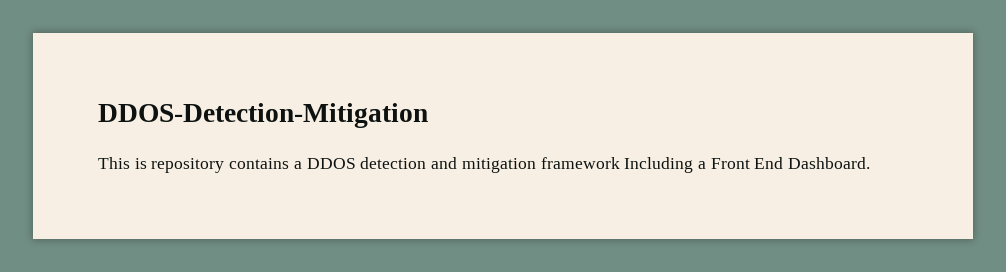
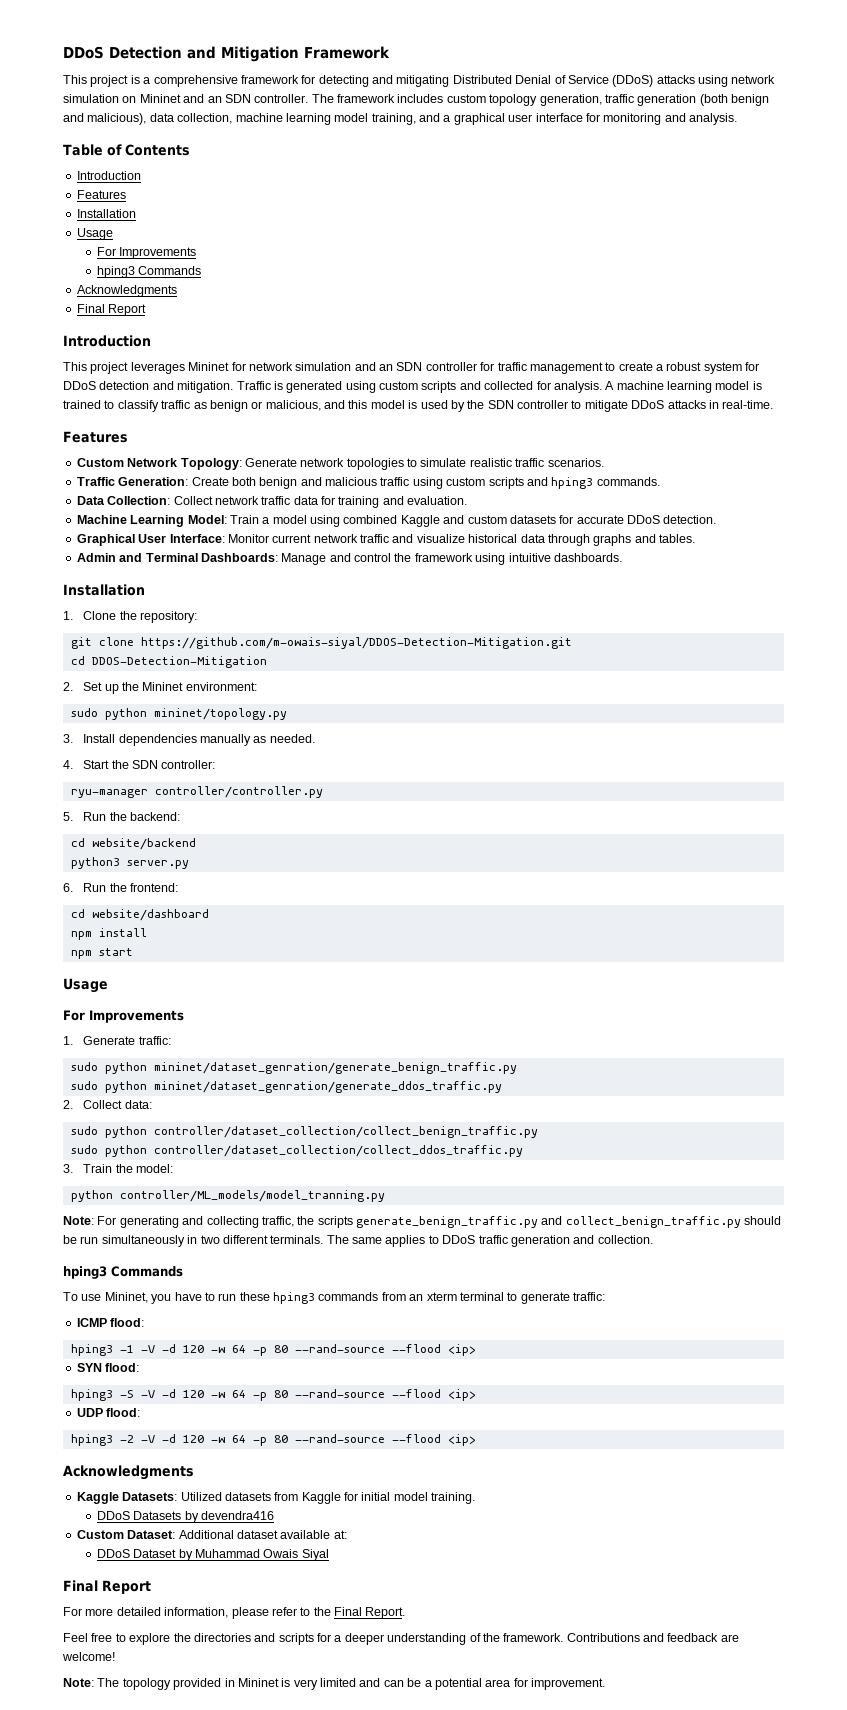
- DDOS-Detection-Mitigation
- This is repository contains a DDOS detection and mitigation framework Including a Front End Dashboard.
+ DDoS Detection and Mitigation Framework
+ This project is a comprehensive framework for detecting and mitigating Distributed Denial of Service (DDoS) attacks using network simulation on Mininet and an SDN controller. The framework includes custom topology generation, traffic generation (both benign and malicious), data collection, machine learning model training, and a graphical user interface for monitoring and analysis.
+ Table of Contents
+ Introduction
+ Features
+ Installation
+ Usage
+ For Improvements
+ hping3 Commands
+ Acknowledgments
+ Final Report
+ Introduction
+ This project leverages Mininet for network simulation and an SDN controller for traffic management to create a robust system for DDoS detection and mitigation. Traffic is generated using custom scripts and collected for analysis. A machine learning model is trained to classify traffic as benign or malicious, and this model is used by the SDN controller to mitigate DDoS attacks in real-time.
+ Features
+ Custom Network Topology: Generate network topologies to simulate realistic traffic scenarios.
+ Traffic Generation: Create both benign and malicious traffic using custom scripts and hping3 commands.
+ Data Collection: Collect network traffic data for training and evaluation.
+ Machine Learning Model: Train a model using combined Kaggle and custom datasets for accurate DDoS detection.
+ Graphical User Interface: Monitor current network traffic and visualize historical data through graphs and tables.
+ Admin and Terminal Dashboards: Manage and control the framework using intuitive dashboards.
+ Installation
+ 1. Clone the repository:
+ git clone https://github.com/m-owais-siyal/DDOS-Detection-Mitigation.git
+ cd DDOS-Detection-Mitigation
+ 2. Set up the Mininet environment:
+ sudo python mininet/topology.py
+ 3. Install dependencies manually as needed.
+ 4. Start the SDN controller:
+ ryu-manager controller/controller.py
+ 5. Run the backend:
+ cd website/backend
+ python3 server.py
+ 6. Run the frontend:
+ cd website/dashboard
+ npm install
+ npm start
+ Usage
+ For Improvements
+ 1. Generate traffic:
+ sudo python mininet/dataset_genration/generate_benign_traffic.py
+ sudo python mininet/dataset_genration/generate_ddos_traffic.py
+ 2. Collect data:
+ sudo python controller/dataset_collection/collect_benign_traffic.py
+ sudo python controller/dataset_collection/collect_ddos_traffic.py
+ 3. Train the model:
+ python controller/ML_models/model_tranning.py
+ Note: For generating and collecting traffic, the scripts generate_benign_traffic.py and collect_benign_traffic.py should be run simultaneously in two different terminals. The same applies to DDoS traffic generation and collection.
+ hping3 Commands
+ To use Mininet, you have to run these hping3 commands from an xterm terminal to generate traffic:
+ ICMP flood:
+ hping3 -1 -V -d 120 -w 64 -p 80 --rand-source --flood <ip>
+ SYN flood:
+ hping3 -S -V -d 120 -w 64 -p 80 --rand-source --flood <ip>
+ UDP flood:
+ hping3 -2 -V -d 120 -w 64 -p 80 --rand-source --flood <ip>
+ Acknowledgments
+ Kaggle Datasets: Utilized datasets from Kaggle for initial model training.
+ DDoS Datasets by devendra416
+ Custom Dataset: Additional dataset available at:
+ DDoS Dataset by Muhammad Owais Siyal
+ Final Report
+ For more detailed information, please refer to the Final Report.
+ Feel free to explore the directories and scripts for a deeper understanding of the framework. Contributions and feedback are welcome!
+ Note: The topology provided in Mininet is very limited and can be a potential area for improvement.

